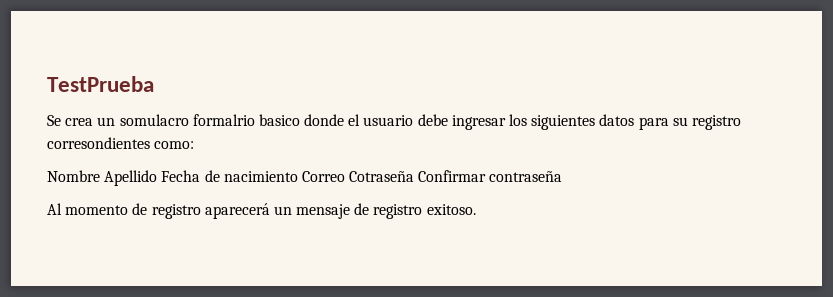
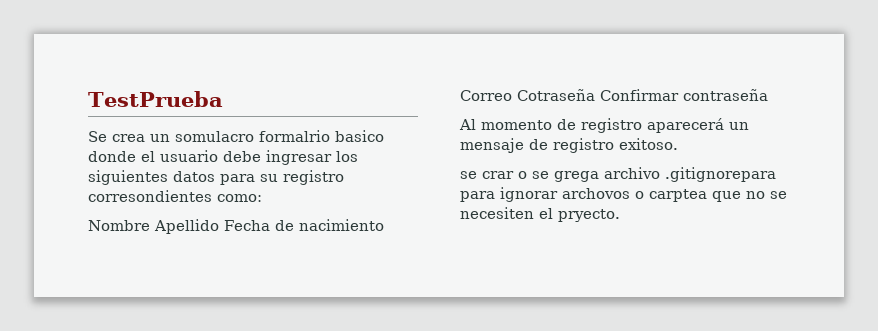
+ se crar o se grega archivo .gitignorepara para ignorar archovos o carptea que no se necesiten el pryecto.

